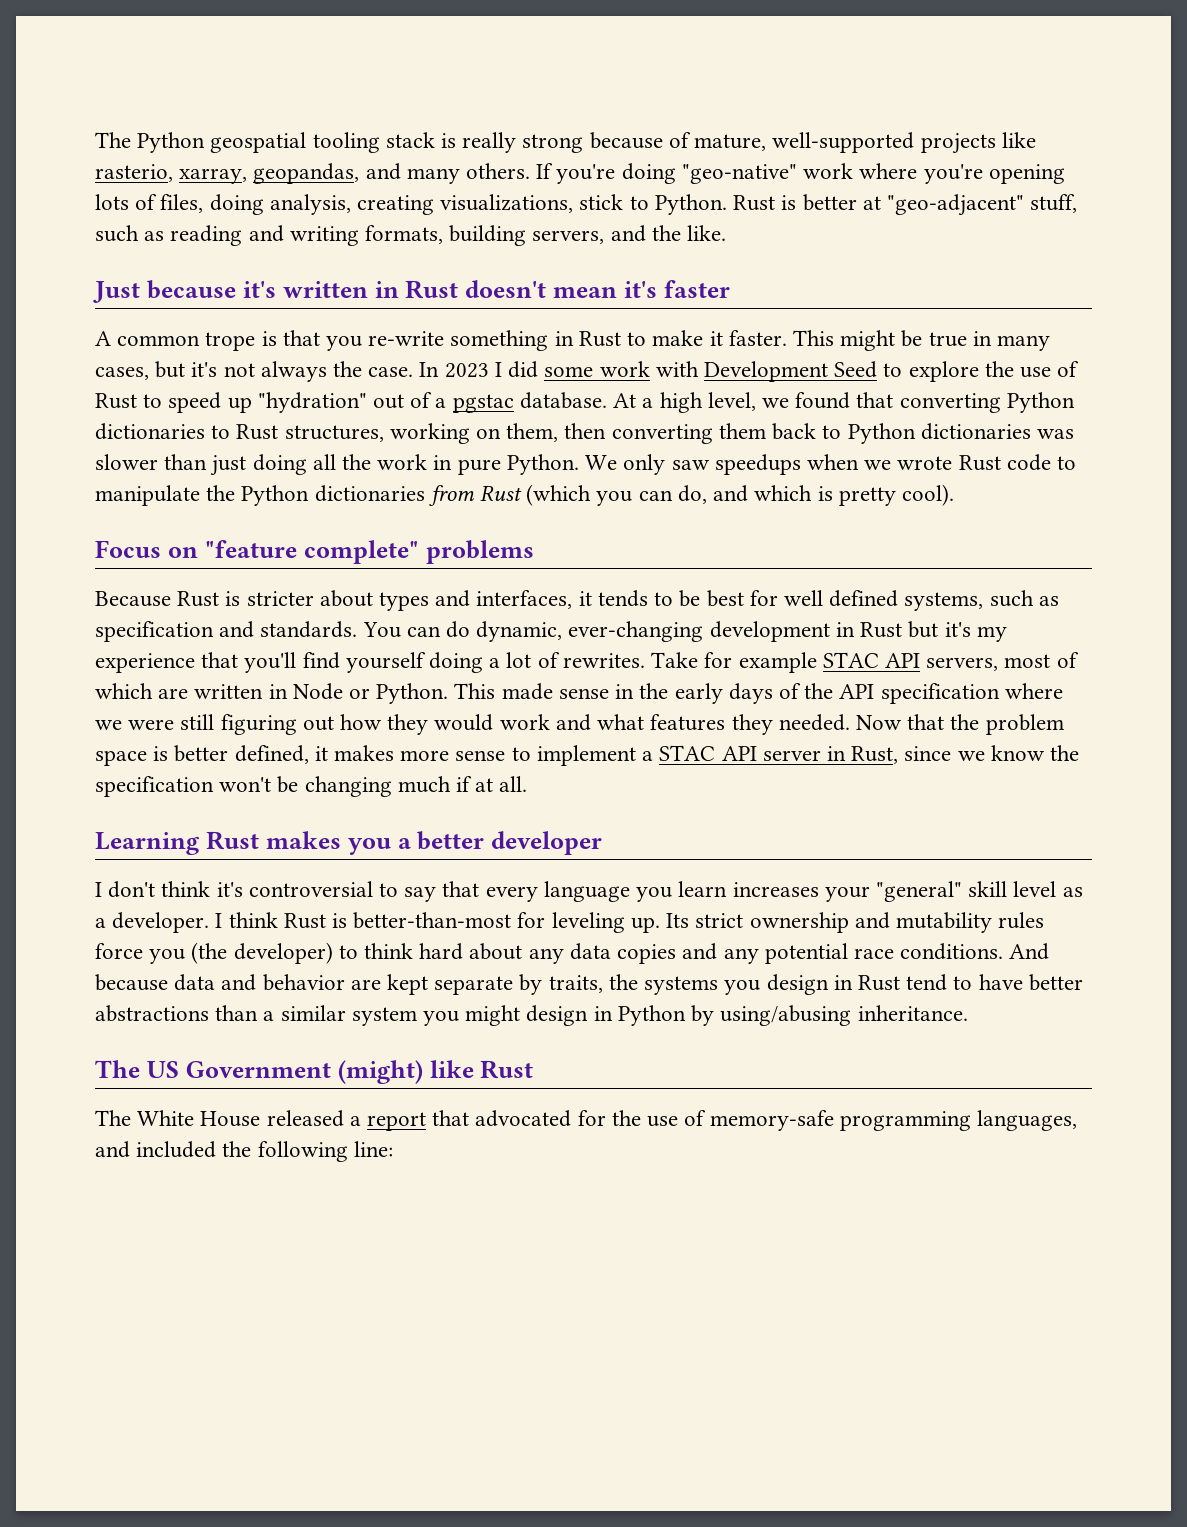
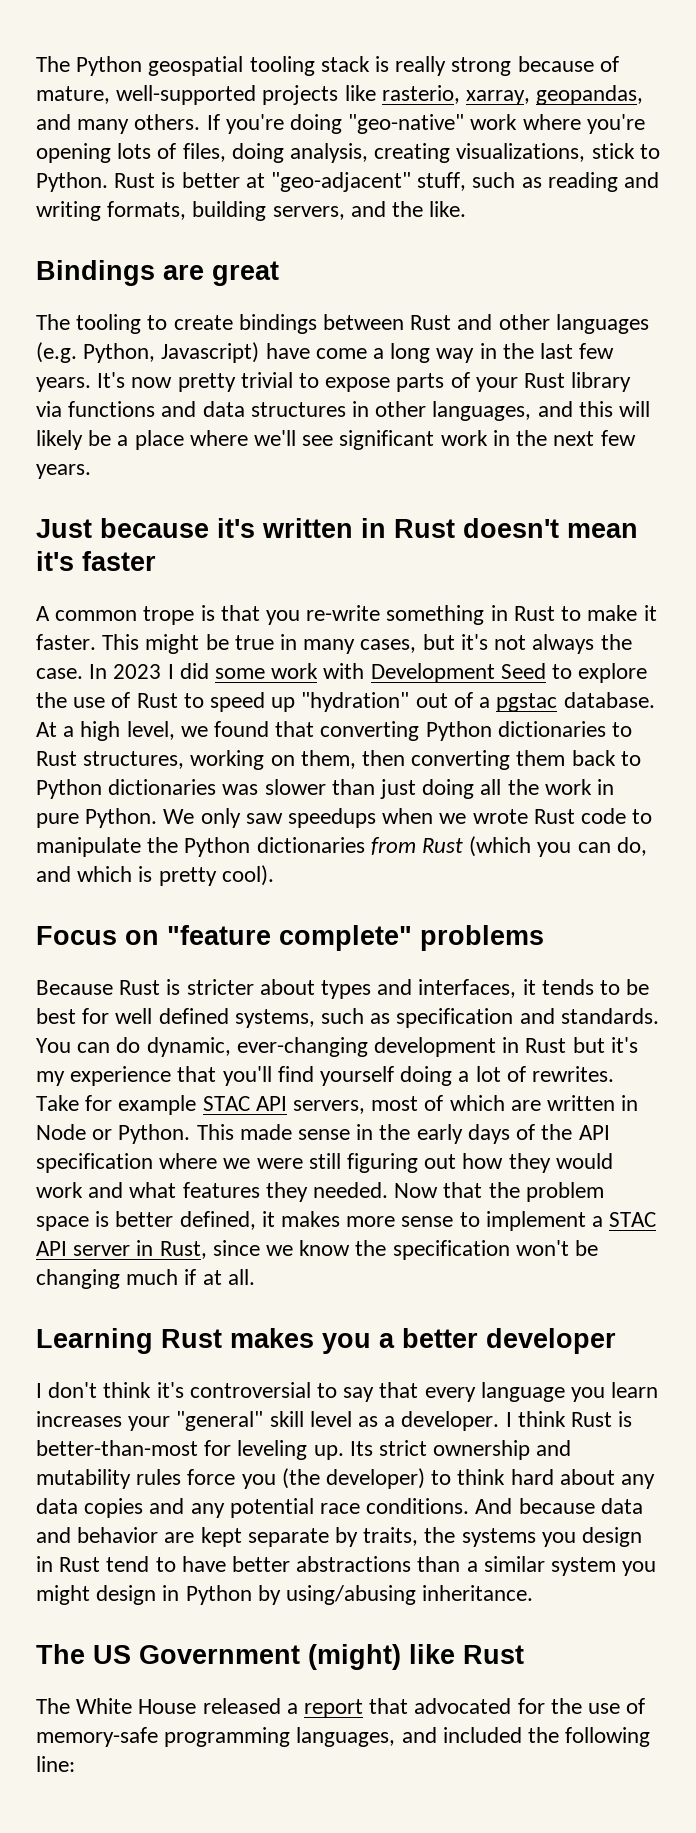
+ Bindings are great
+ The tooling to create bindings between Rust and other languages (e.g. Python, Javascript) have come a long way in the last few years. It's now pretty trivial to expose parts of your Rust library via functions and data structures in other languages, and this will likely be a place where we'll see significant work in the next few years.

